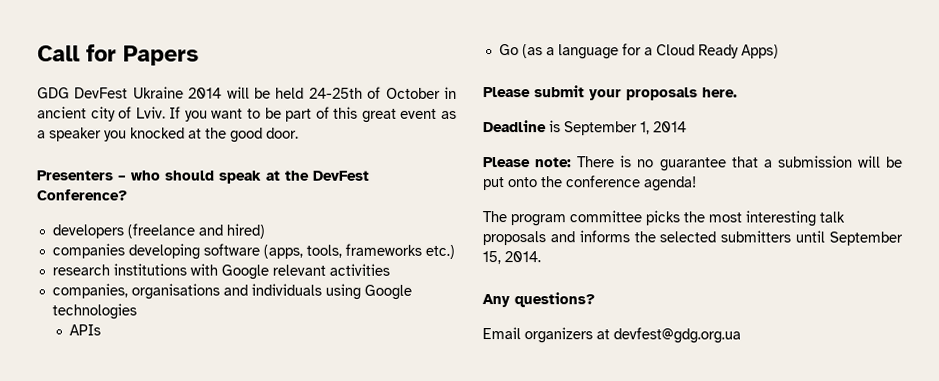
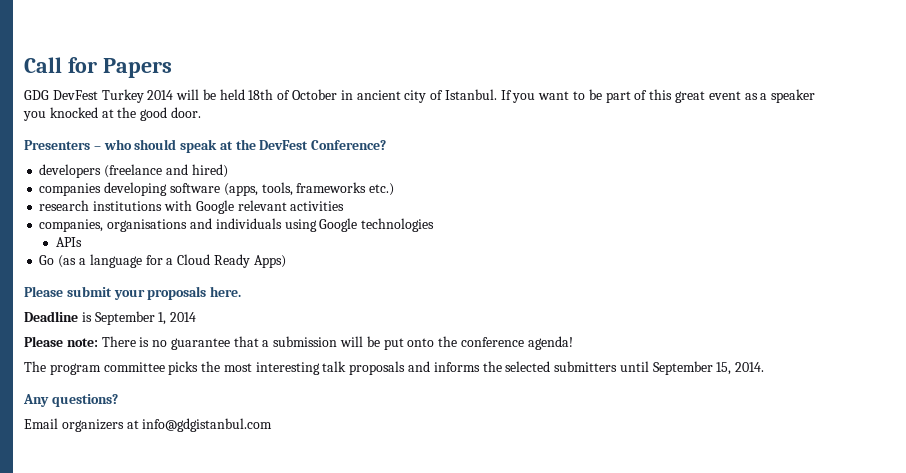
- GDG DevFest Ukraine 2014 will be held 24-25th of October in ancient city of Lviv.
+ GDG DevFest Turkey 2014 will be held 18th of October in ancient city of Istanbul.
- Email organizers at devfest@gdg.org.ua
+ Email organizers at info@gdgistanbul.com

